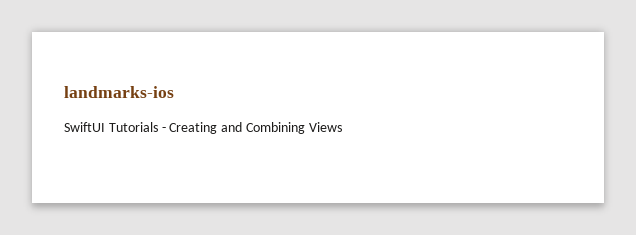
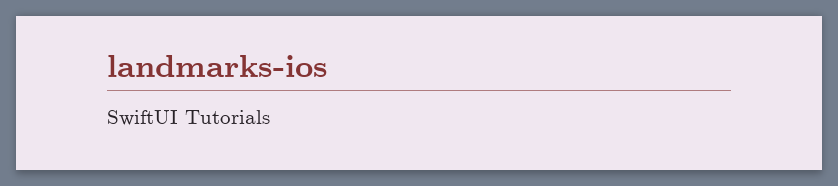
- SwiftUI Tutorials - Creating and Combining Views
+ SwiftUI Tutorials

